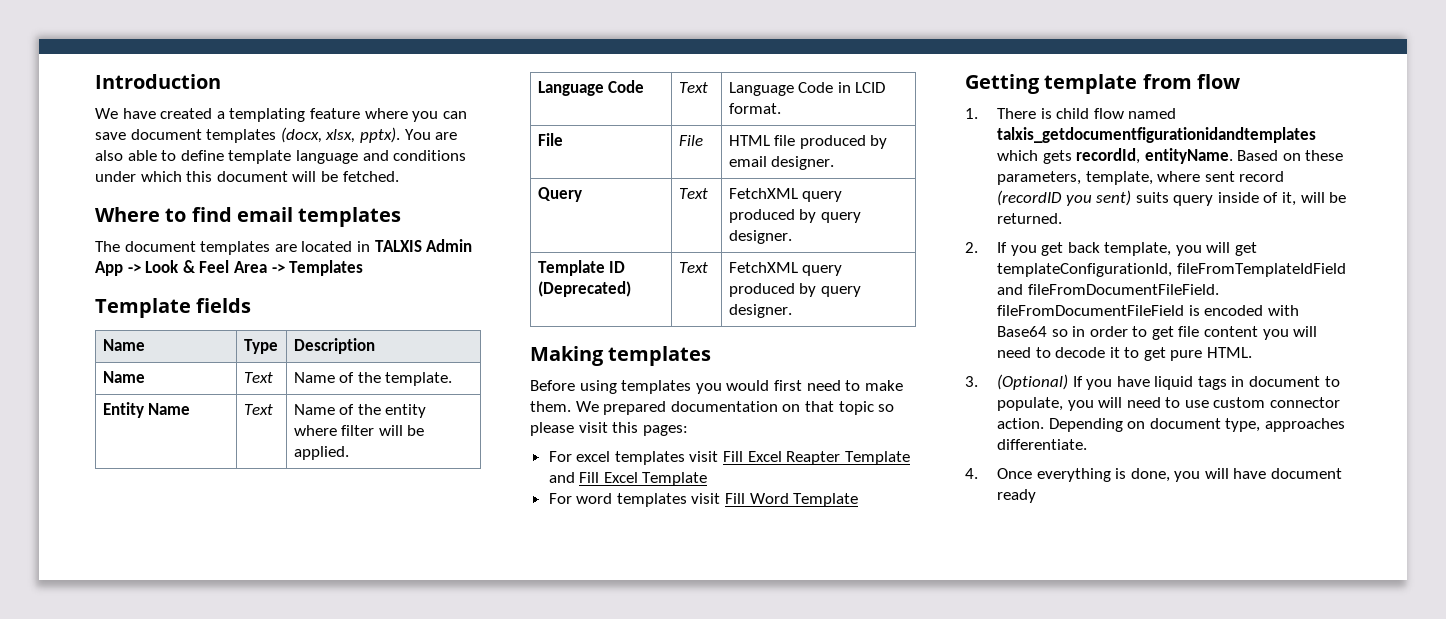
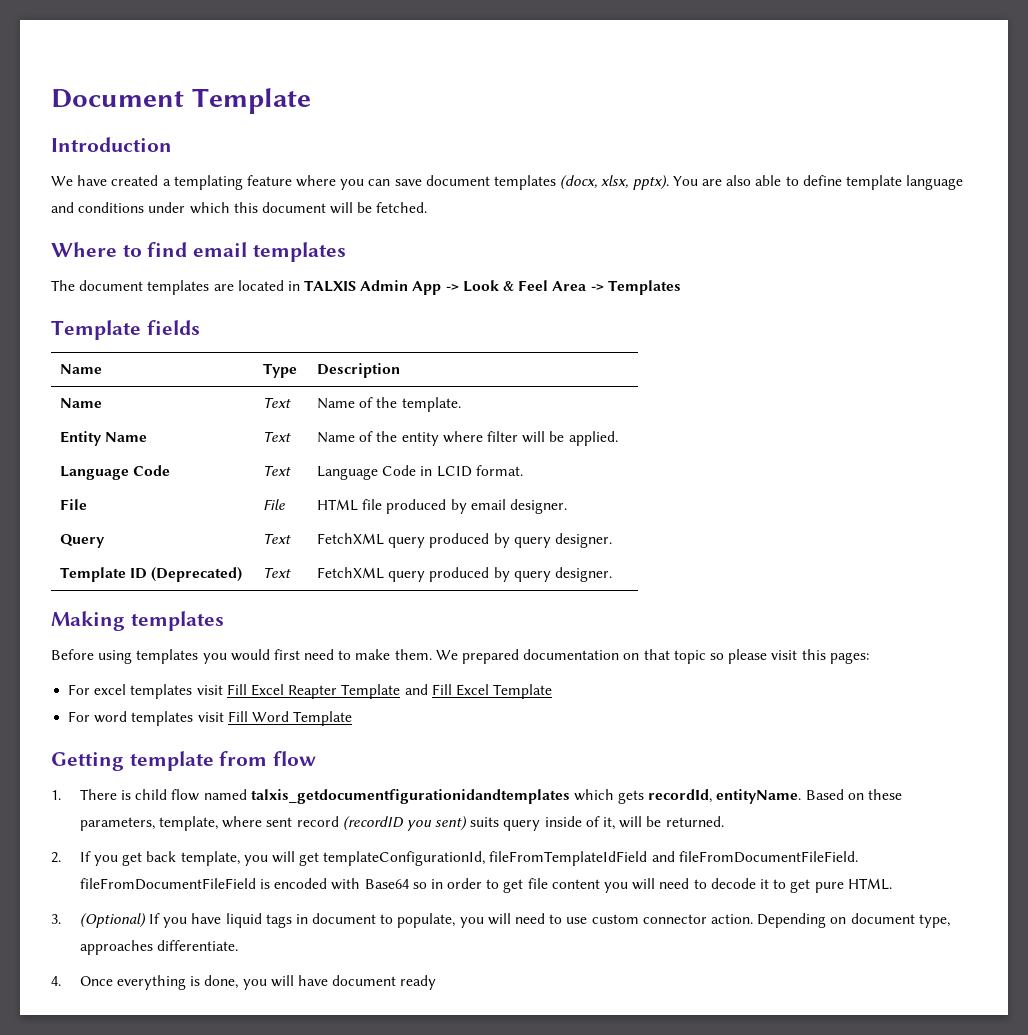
+ Document Template

